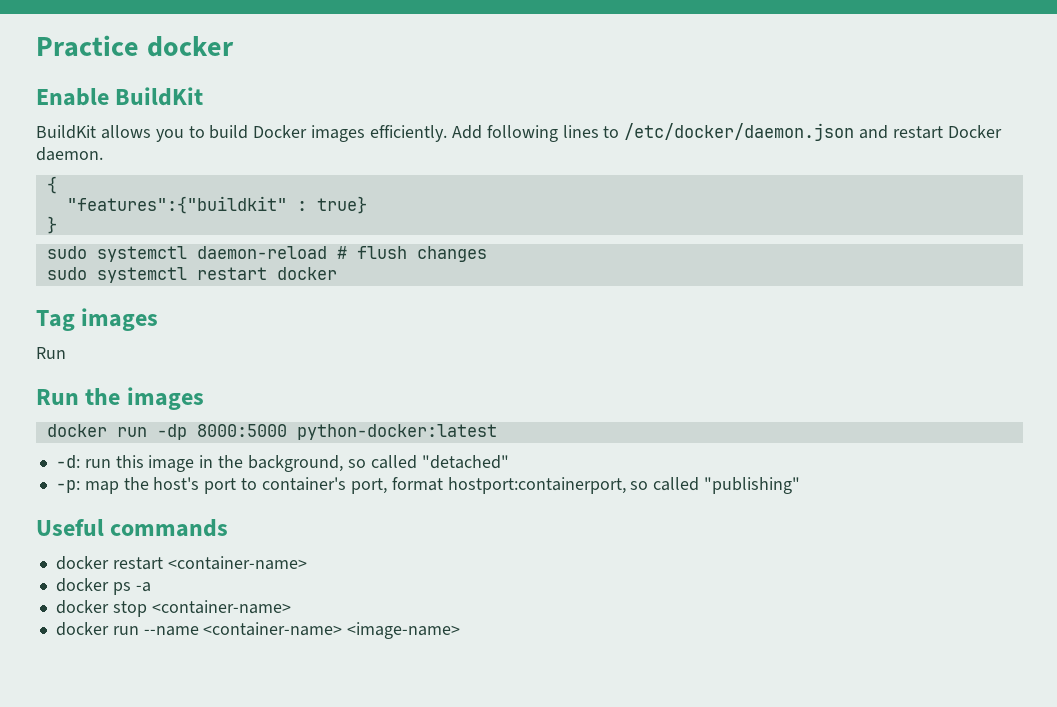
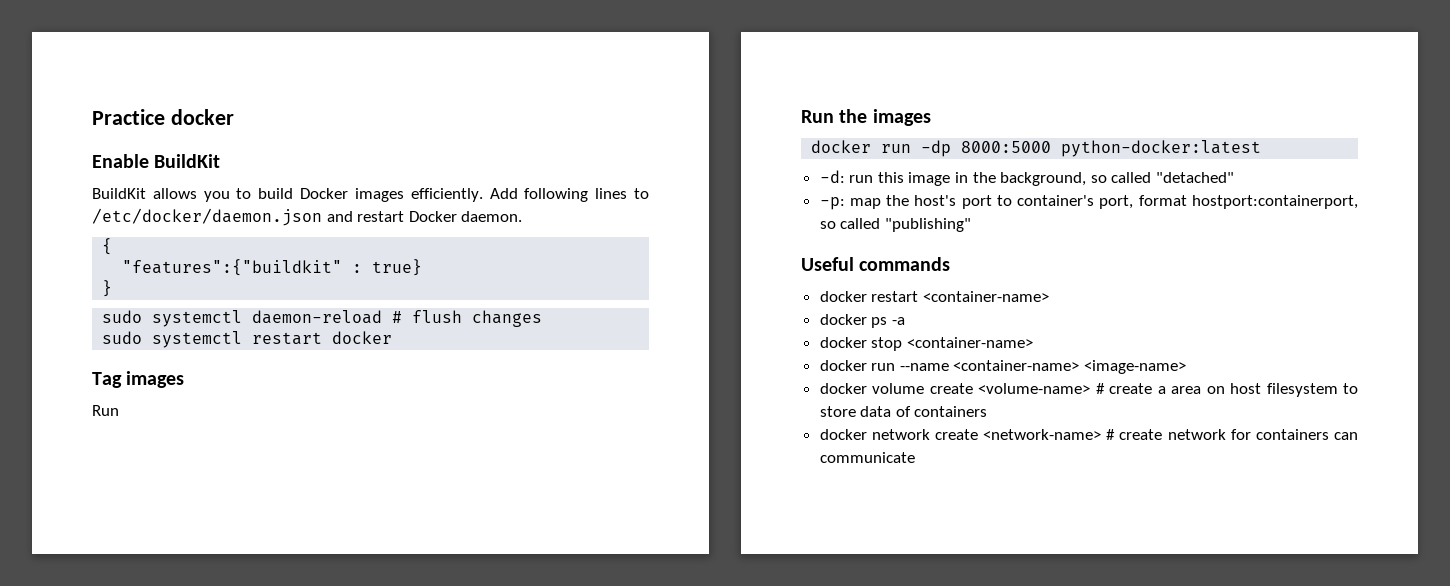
+ docker volume create <volume-name> # create a area on host filesystem to store data of containers
+ docker network create <network-name> # create network for containers can communicate

